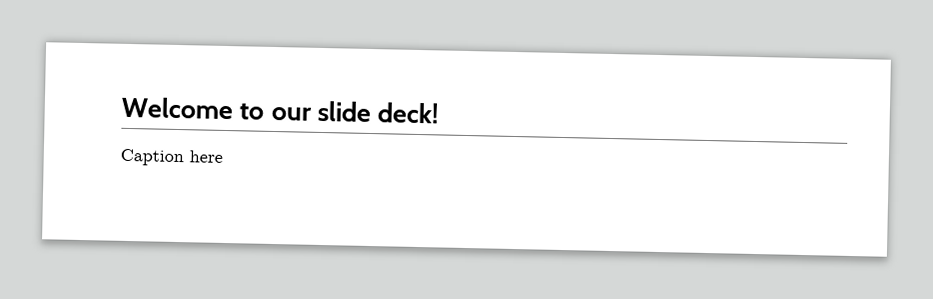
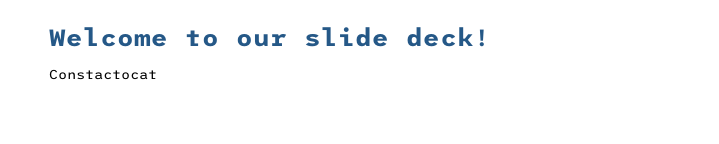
- Caption here
+ Constactocat

